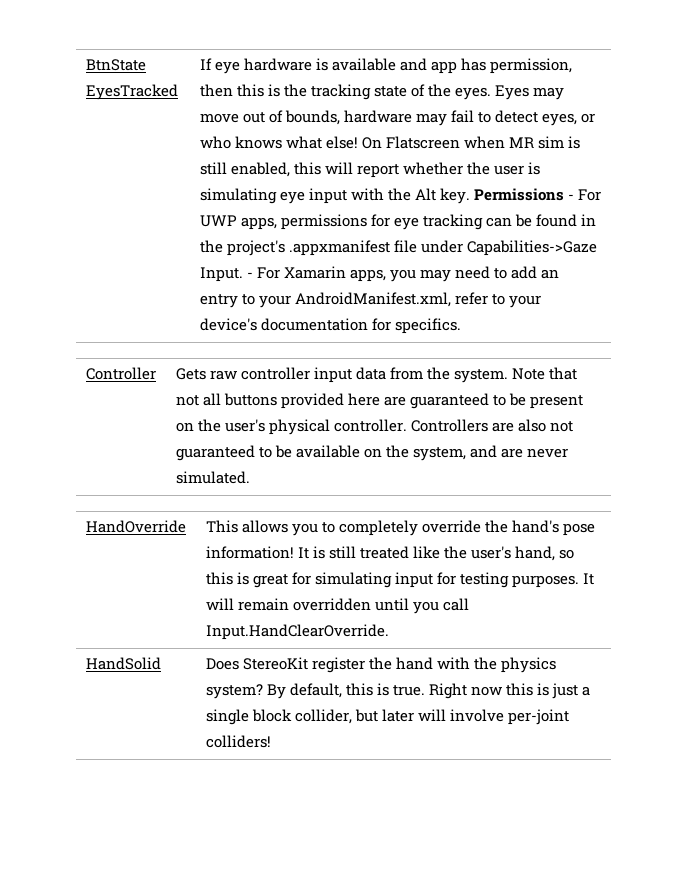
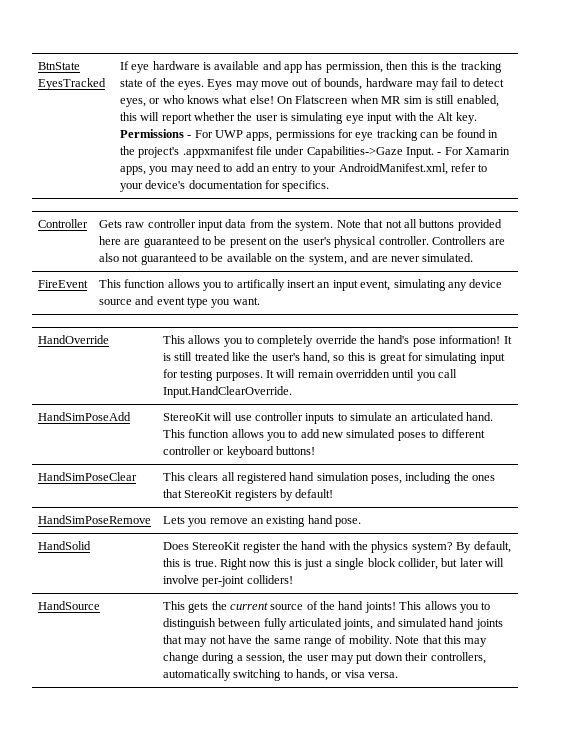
+ FireEvent | This function allows you to artifically insert an input event, simulating any device source and event type you want.
+ HandSimPoseAdd | StereoKit will use controller inputs to simulate an articulated hand. This function allows you to add new simulated poses to different controller or keyboard buttons!
+ HandSimPoseClear | This clears all registered hand simulation poses, including the ones that StereoKit registers by default!
+ HandSimPoseRemove | Lets you remove an existing hand pose.
+ HandSource | This gets the current source of the hand joints! This allows you to distinguish between fully articulated joints, and simulated hand joints that may not have the same range of mobility. Note that this may change during a session, the user may put down their controllers, automatically switching to hands, or visa versa.

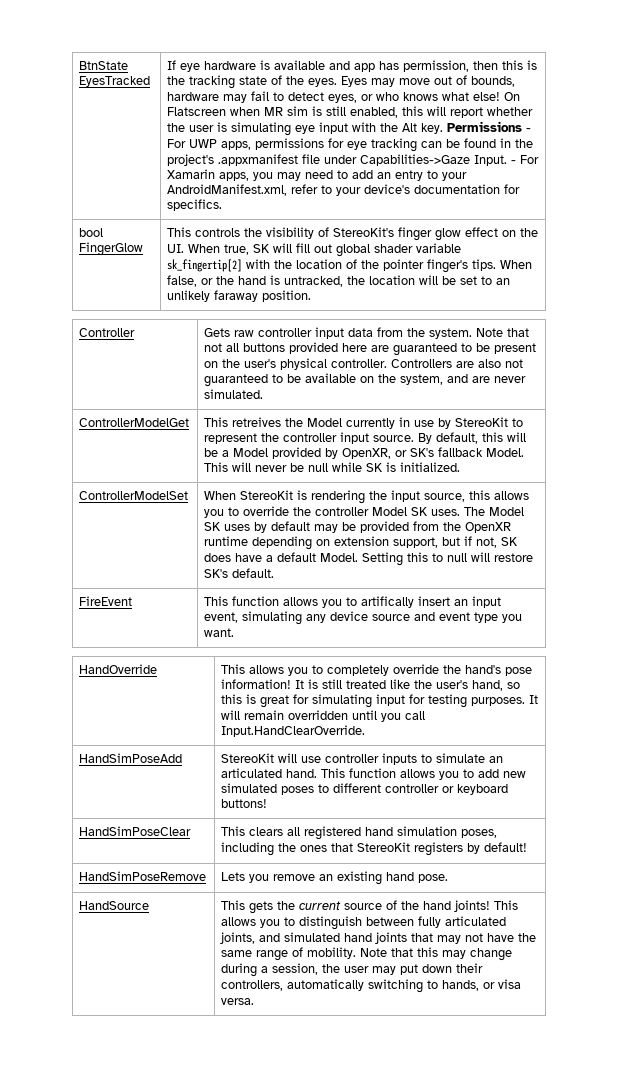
+ bool FingerGlow | This controls the visibility of StereoKit's finger glow effect on the UI. When true, SK will fill out global shader variable sk_fingertip[2] with the location of the pointer finger's tips. When false, or the hand is untracked, the location will be set to an unlikely faraway position.
+ ControllerModelGet | This retreives the Model currently in use by StereoKit to represent the controller input source. By default, this will be a Model provided by OpenXR, or SK's fallback Model. This will never be null while SK is initialized.
+ ControllerModelSet | When StereoKit is rendering the input source, this allows you to override the controller Model SK uses. The Model SK uses by default may be provided from the OpenXR runtime depending on extension support, but if not, SK does have a default Model. Setting this to null will restore SK's default.
- HandSolid | Does StereoKit register the hand with the physics system? By default, this is true. Right now this is just a single block collider, but later will involve per-joint colliders!

